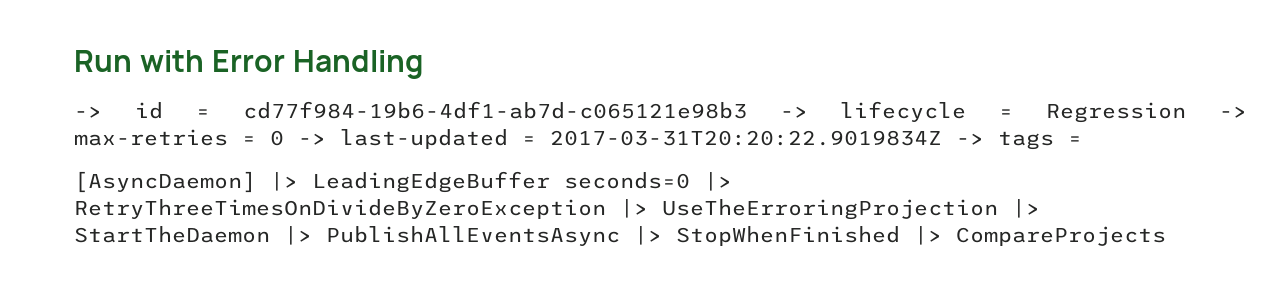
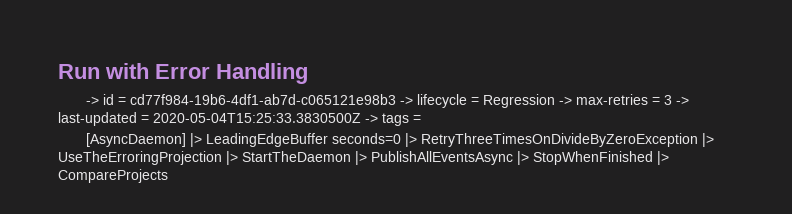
- -> id = cd77f984-19b6-4df1-ab7d-c065121e98b3 -> lifecycle = Regression -> max-retries = 0 -> last-updated = 2017-03-31T20:20:22.9019834Z -> tags =
+ -> id = cd77f984-19b6-4df1-ab7d-c065121e98b3 -> lifecycle = Regression -> max-retries = 3 -> last-updated = 2020-05-04T15:25:33.3830500Z -> tags =

